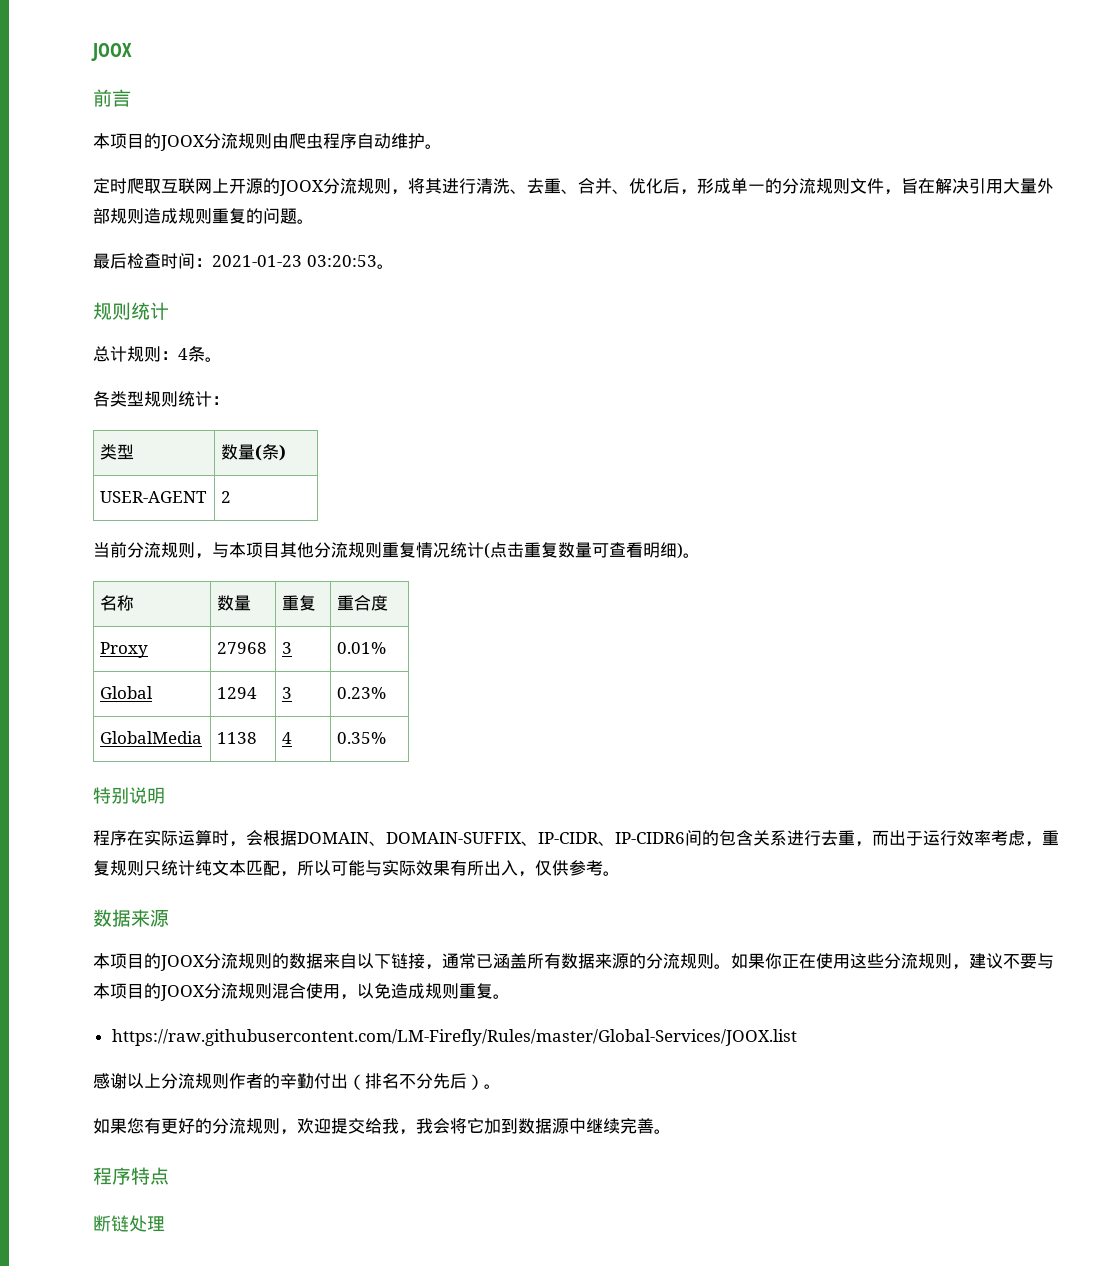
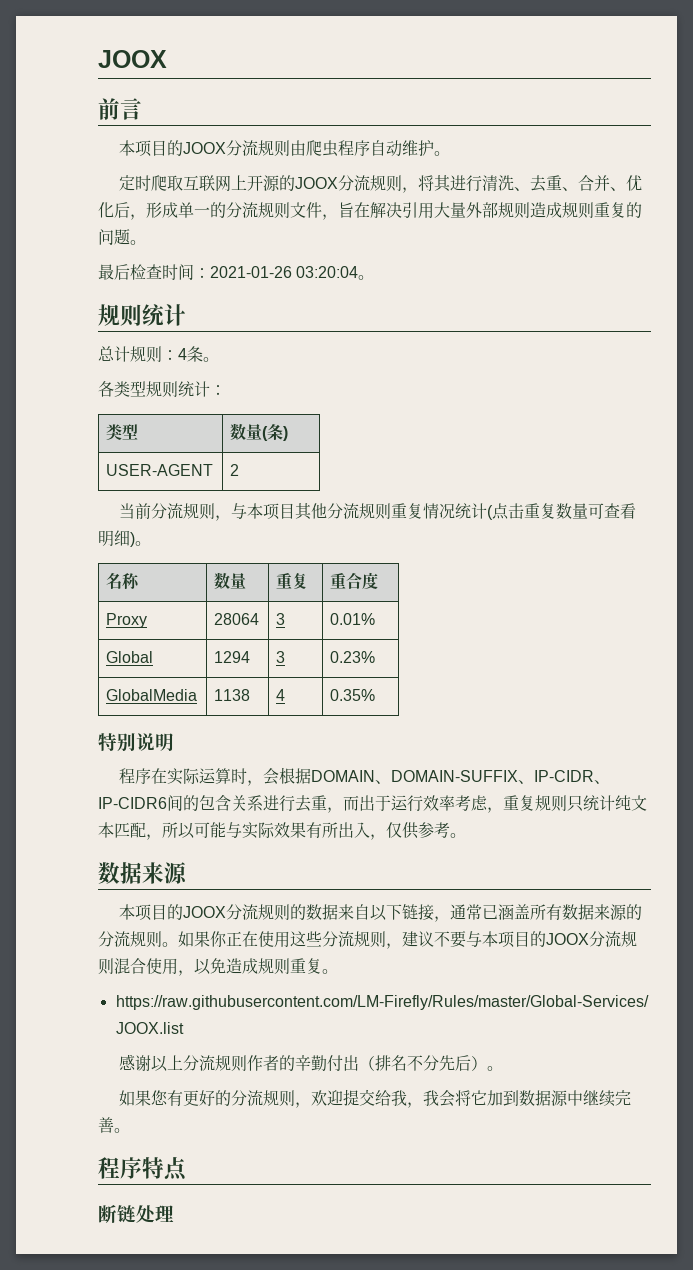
- 最后检查时间：2021-01-23 03:20:53。
+ 最后检查时间：2021-01-26 03:20:04。
- Proxy | 27968 | 3 | 0.01%
+ Proxy | 28064 | 3 | 0.01%

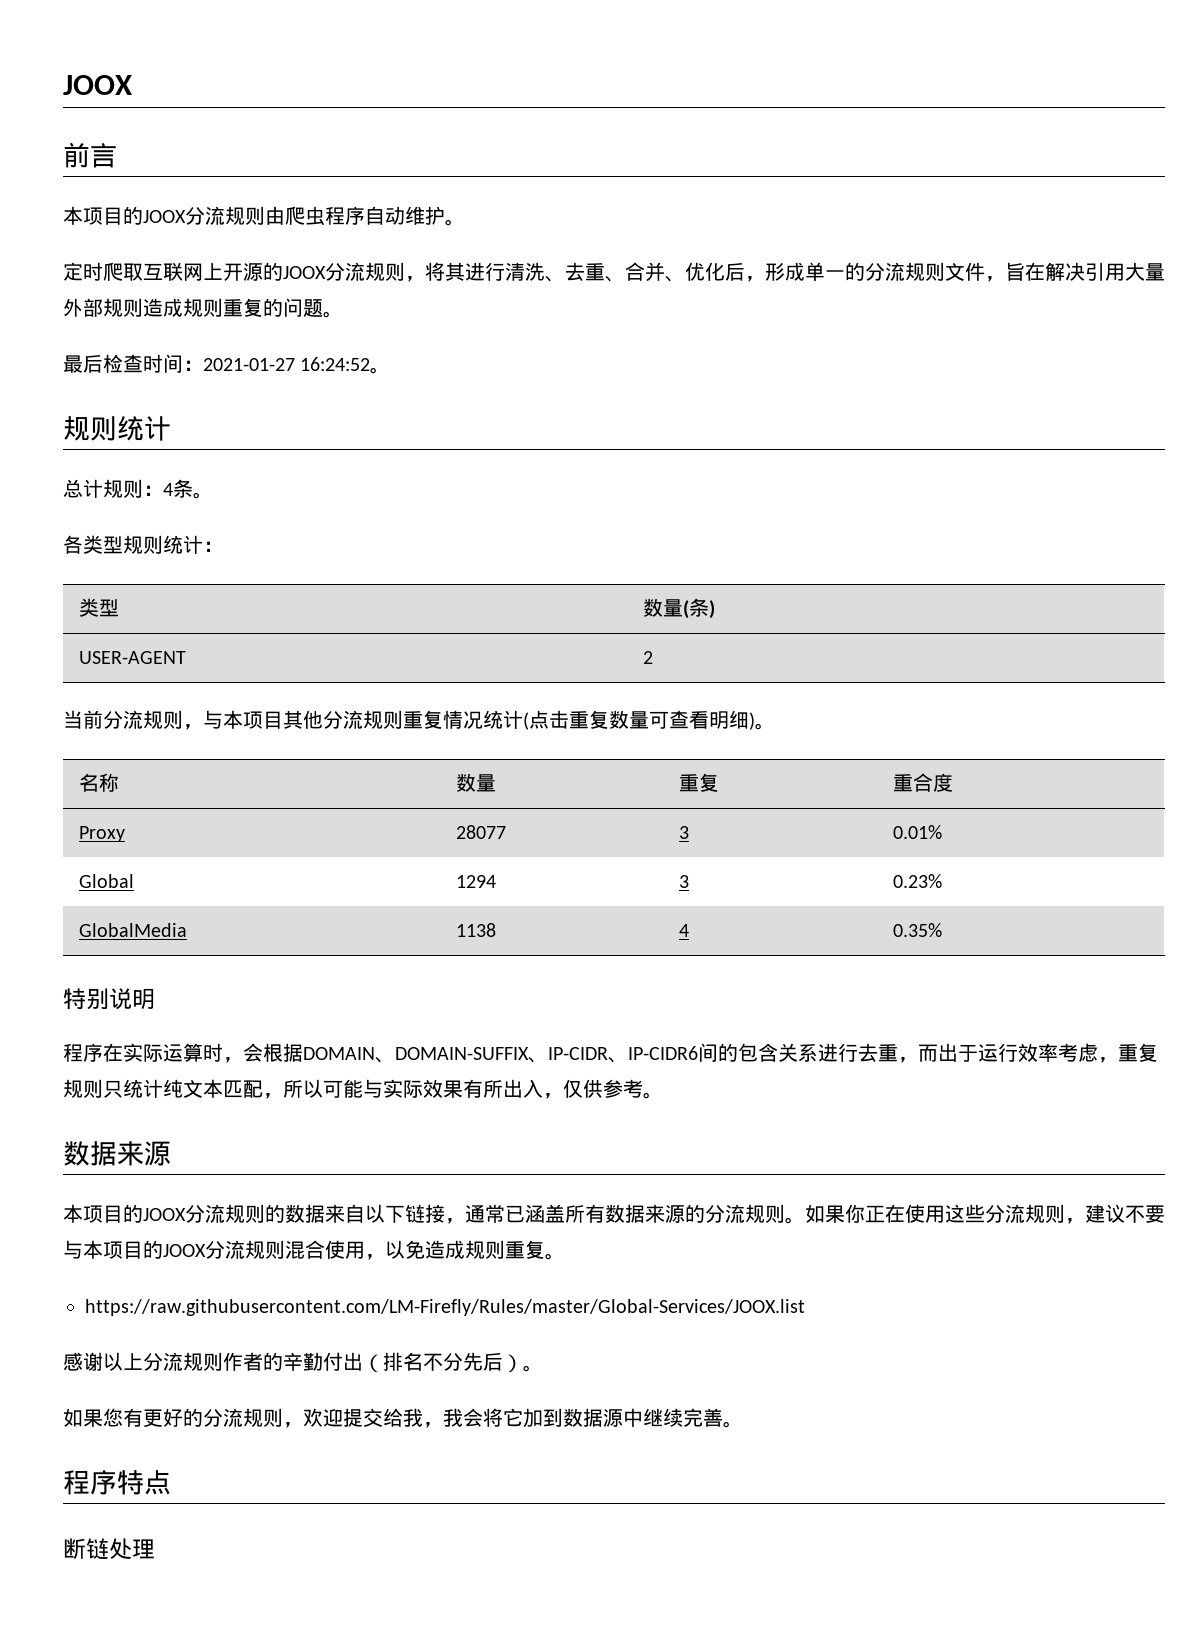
- 最后检查时间：2021-01-26 03:20:04。
+ 最后检查时间：2021-01-27 16:24:52。
- Proxy | 28064 | 3 | 0.01%
+ Proxy | 28077 | 3 | 0.01%

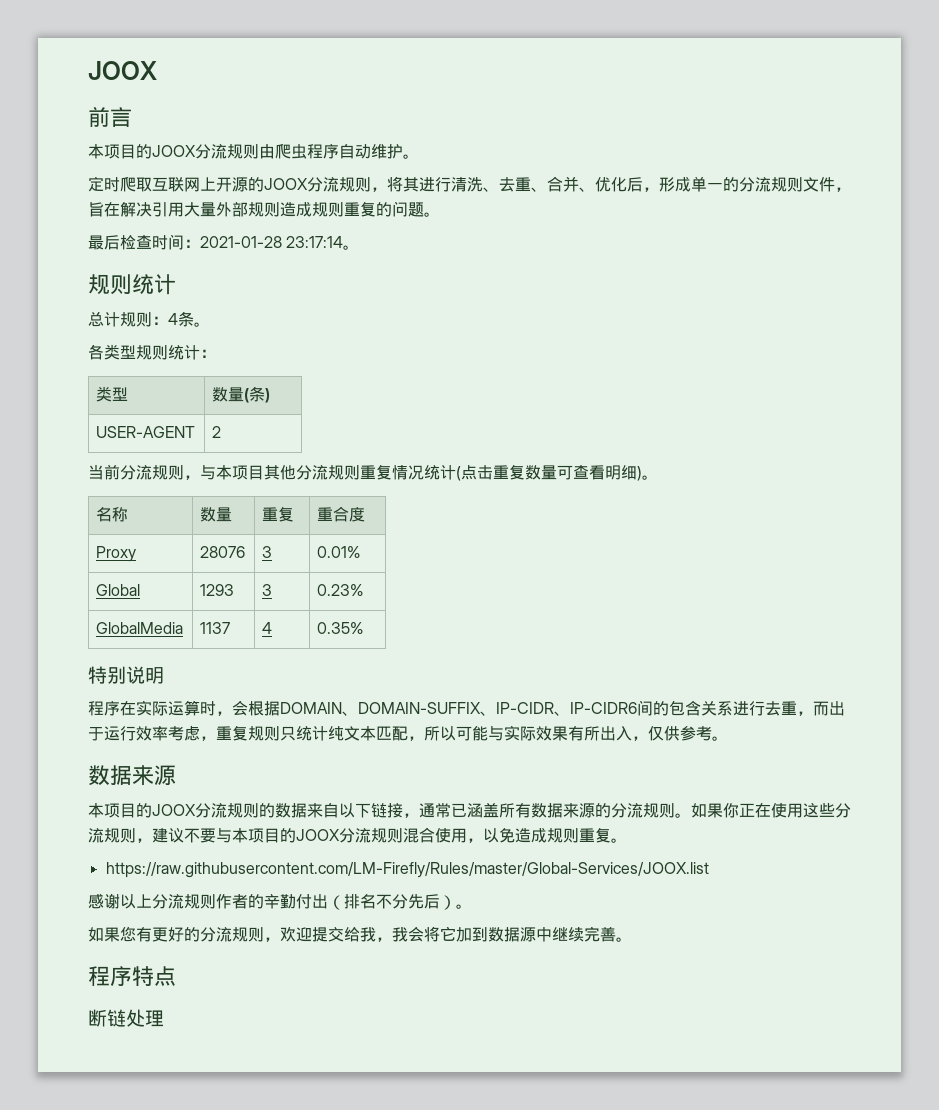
- 最后检查时间：2021-01-27 16:24:52。
+ 最后检查时间：2021-01-28 23:17:14。
- Proxy | 28077 | 3 | 0.01%
+ Proxy | 28076 | 3 | 0.01%
- Global | 1294 | 3 | 0.23%
+ Global | 1293 | 3 | 0.23%
- GlobalMedia | 1138 | 4 | 0.35%
+ GlobalMedia | 1137 | 4 | 0.35%

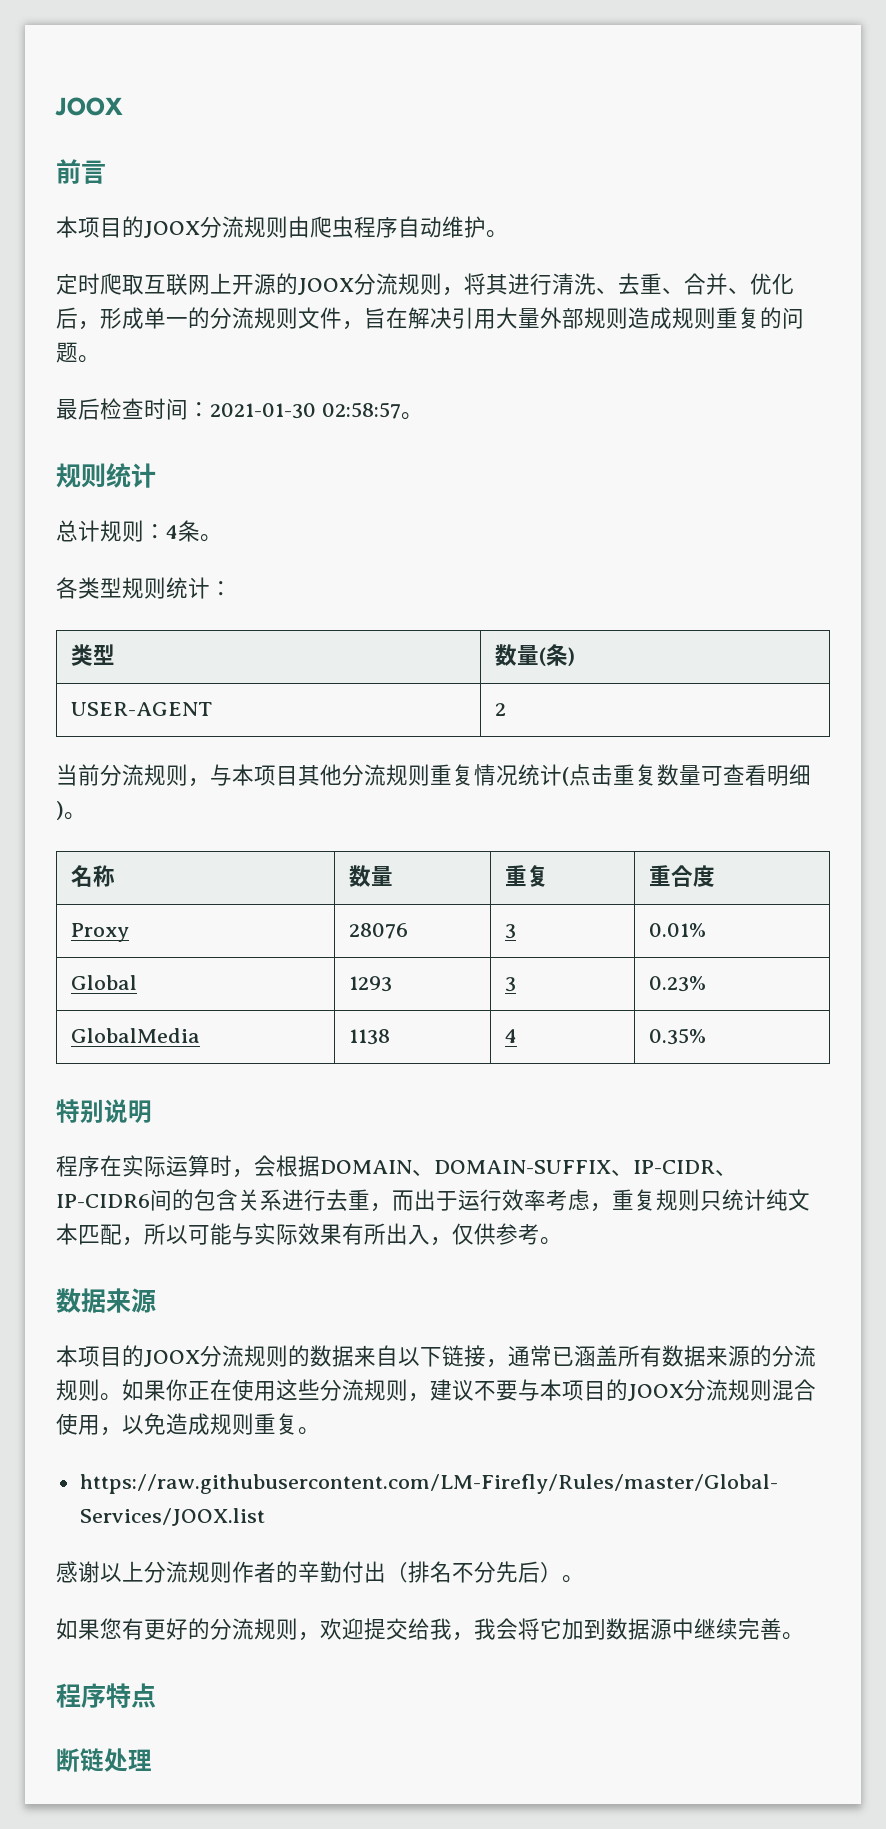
- 最后检查时间：2021-01-28 23:17:14。
+ 最后检查时间：2021-01-30 02:58:57。
- GlobalMedia | 1137 | 4 | 0.35%
+ GlobalMedia | 1138 | 4 | 0.35%

